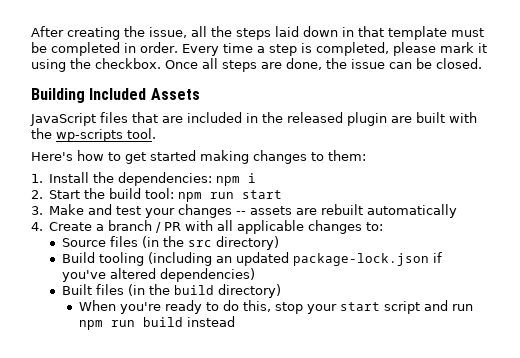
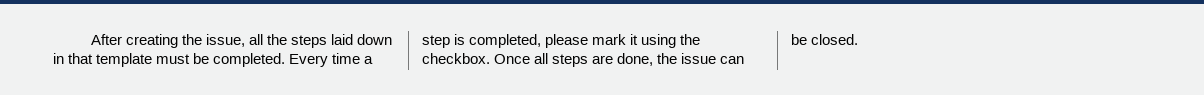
- After creating the issue, all the steps laid down in that template must be completed in order.
+ After creating the issue, all the steps laid down in that template must be completed.
- Building Included Assets
- JavaScript files that are included in the released plugin are built with the wp-scripts tool.
- Here's how to get started making changes to them:
- 1. Install the dependencies: npm i
- 2. Start the build tool: npm run start
- 3. Make and test your changes -- assets are rebuilt automatically
- 4. Create a branch / PR with all applicable changes to:
- Source files (in the src directory)
- Build tooling (including an updated package-lock.json if you've altered dependencies)
- Built files (in the build directory)
- When you're ready to do this, stop your start script and run npm run build instead

